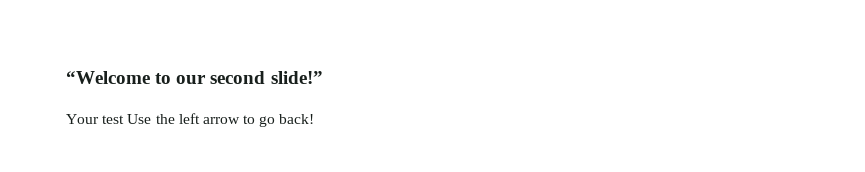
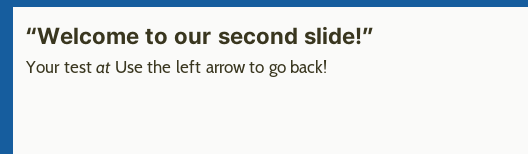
- Your test Use the left arrow to go back!
+ Your test at Use the left arrow to go back!

